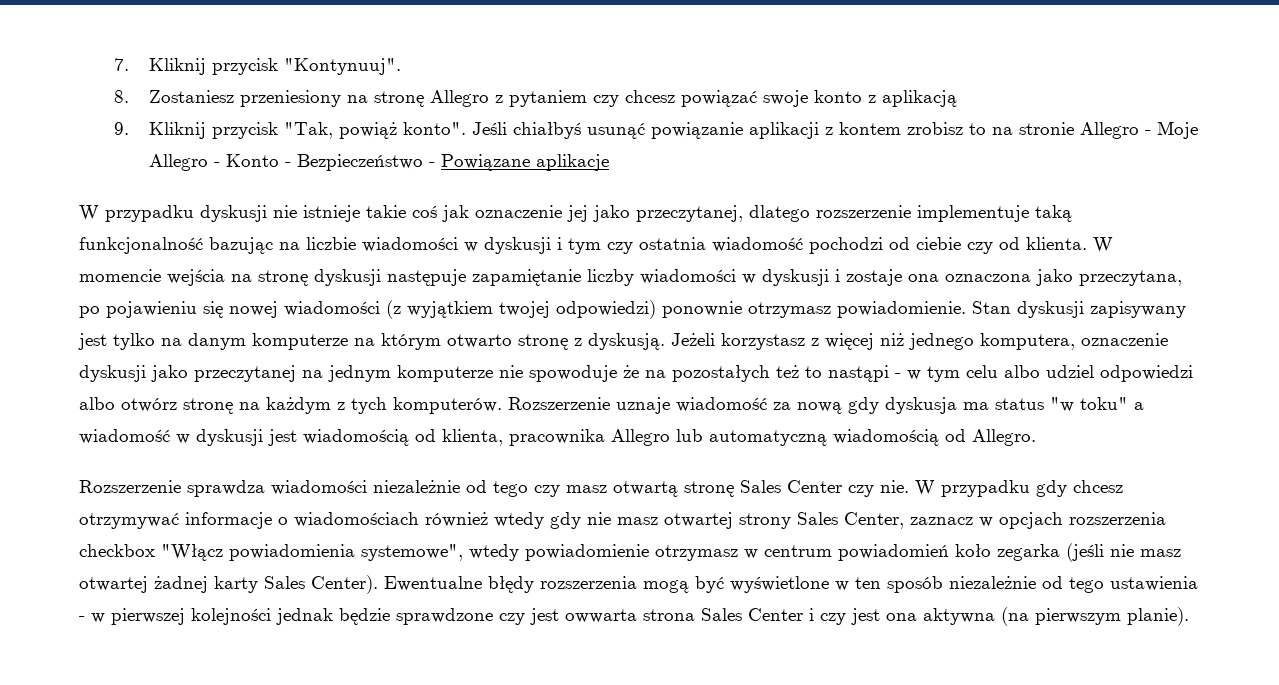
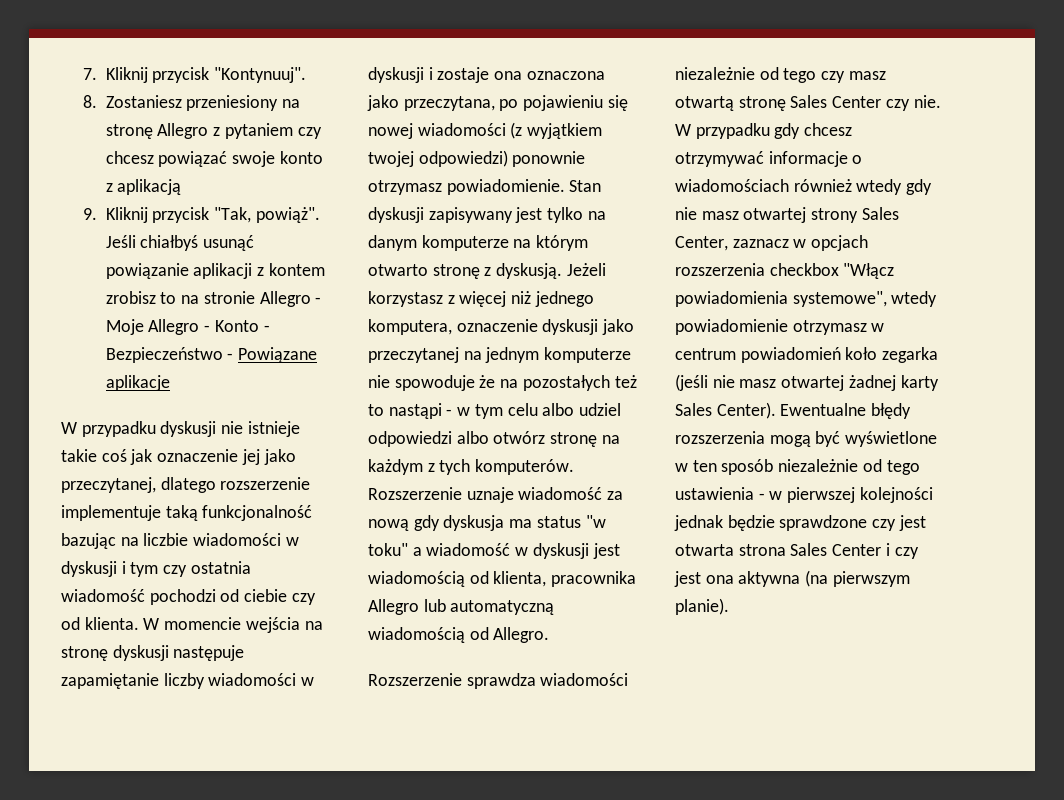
- 9. Kliknij przycisk "Tak, powiąż konto".
+ 9. Kliknij przycisk "Tak, powiąż".
- Ewentualne błędy rozszerzenia mogą być wyświetlone w ten sposób niezależnie od tego ustawienia - w pierwszej kolejności jednak będzie sprawdzone czy jest owwarta strona Sales Center i czy jest ona aktywna (na pierwszym planie).
+ Ewentualne błędy rozszerzenia mogą być wyświetlone w ten sposób niezależnie od tego ustawienia - w pierwszej kolejności jednak będzie sprawdzone czy jest otwarta strona Sales Center i czy jest ona aktywna (na pierwszym planie).

